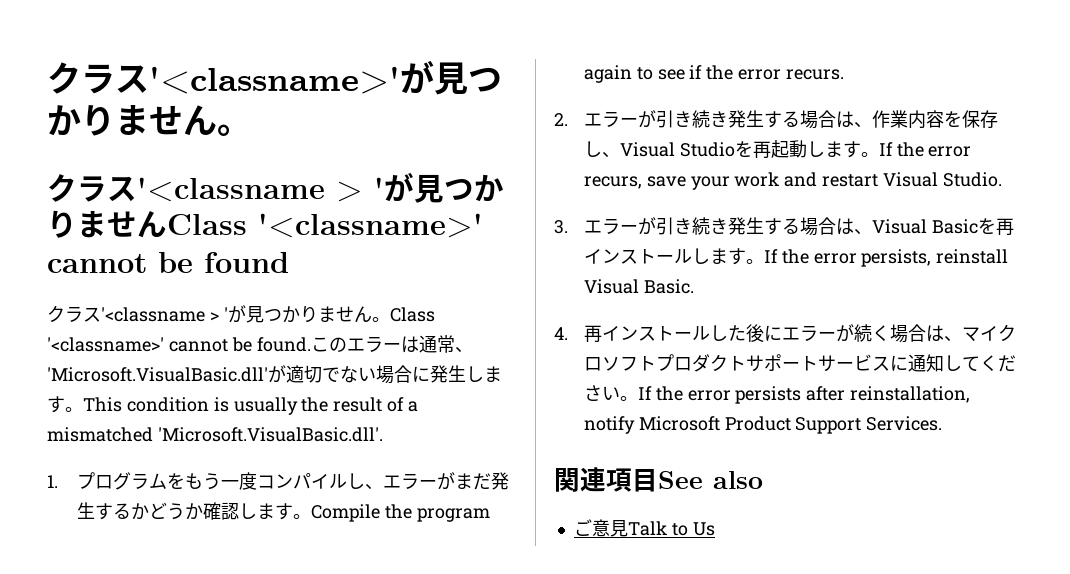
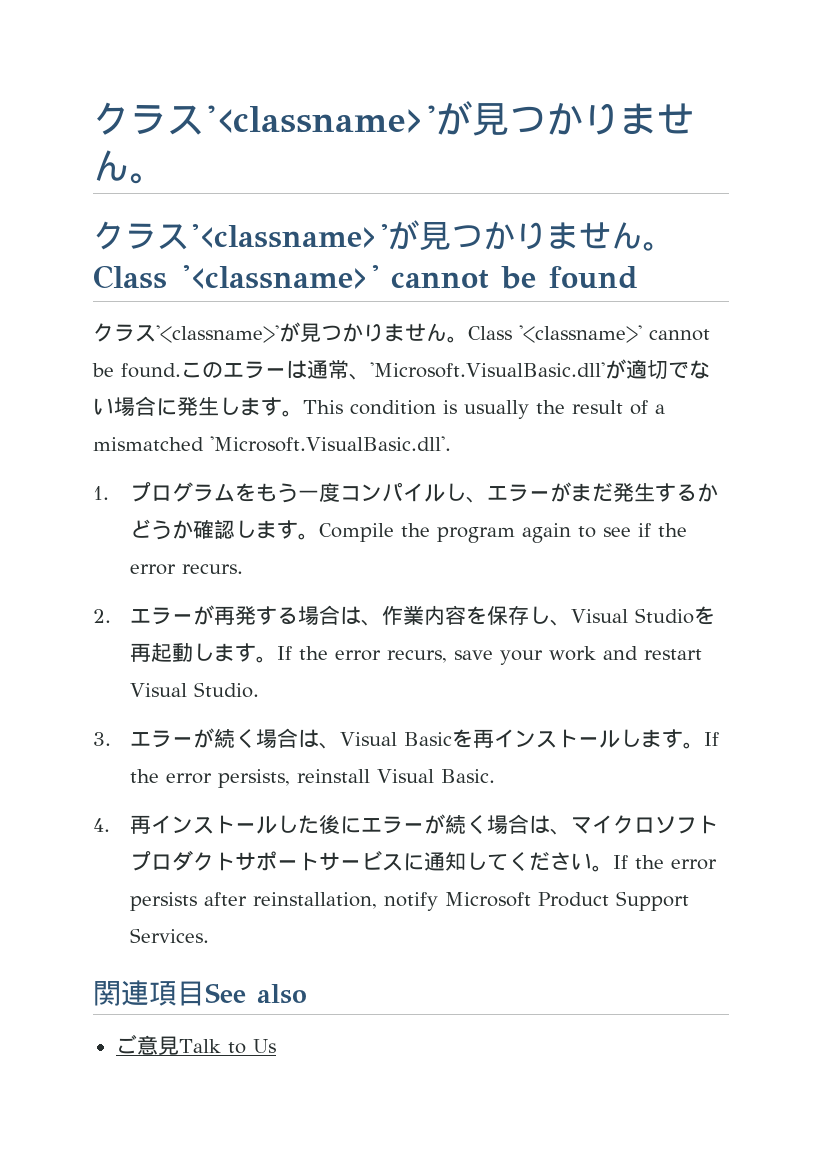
- クラス'<classname > 'が見つかりませんClass '<classname>' cannot be found
- クラス'<classname > 'が見つかりません。
+ クラス'<classname>'が見つかりません。Class '<classname>' cannot be found
+ クラス'<classname>'が見つかりません。
- 2.エラーが引き続き発生する場合は、作業内容を保存し、Visual Studioを再起動します。
+ 2.エラーが再発する場合は、作業内容を保存し、Visual Studioを再起動します。
- 3.エラーが引き続き発生する場合は、Visual Basicを再インストールします。
+ 3.エラーが続く場合は、Visual Basicを再インストールします。

